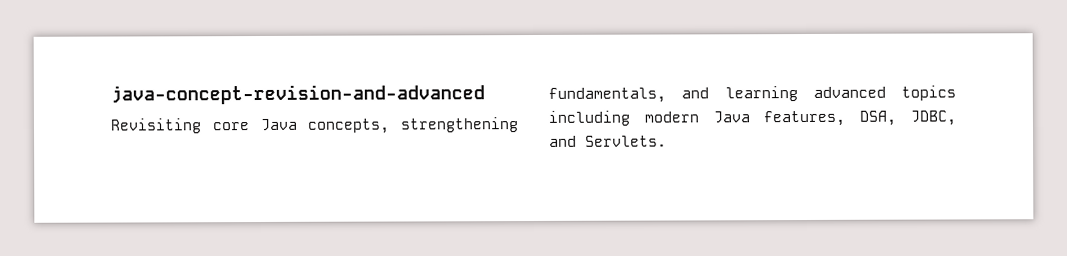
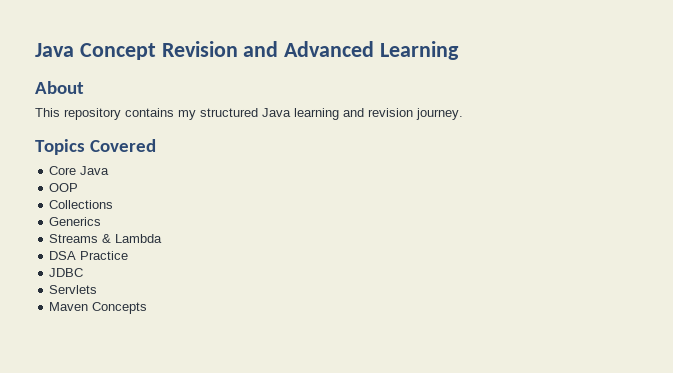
- java-concept-revision-and-advanced
- Revisiting core Java concepts, strengthening fundamentals, and learning advanced topics including modern Java features, DSA, JDBC, and Servlets.
+ Java Concept Revision and Advanced Learning
+ About
+ This repository contains my structured Java learning and revision journey.
+ Topics Covered
+ Core Java
+ OOP
+ Collections
+ Generics
+ Streams & Lambda
+ DSA Practice
+ JDBC
+ Servlets
+ Maven Concepts

